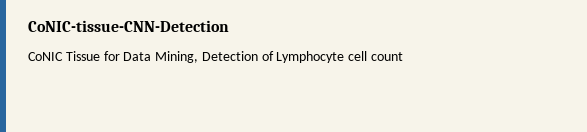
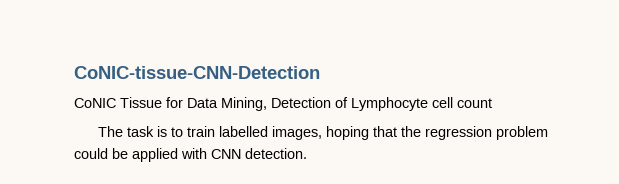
+ The task is to train labelled images, hoping that the regression problem could be applied with CNN detection.

